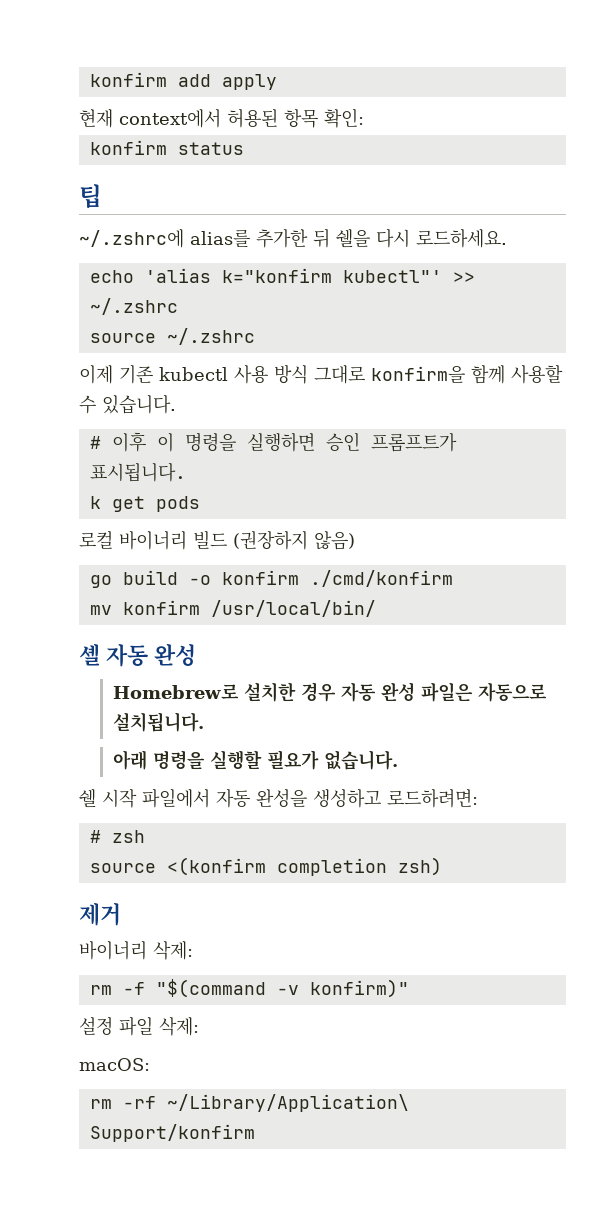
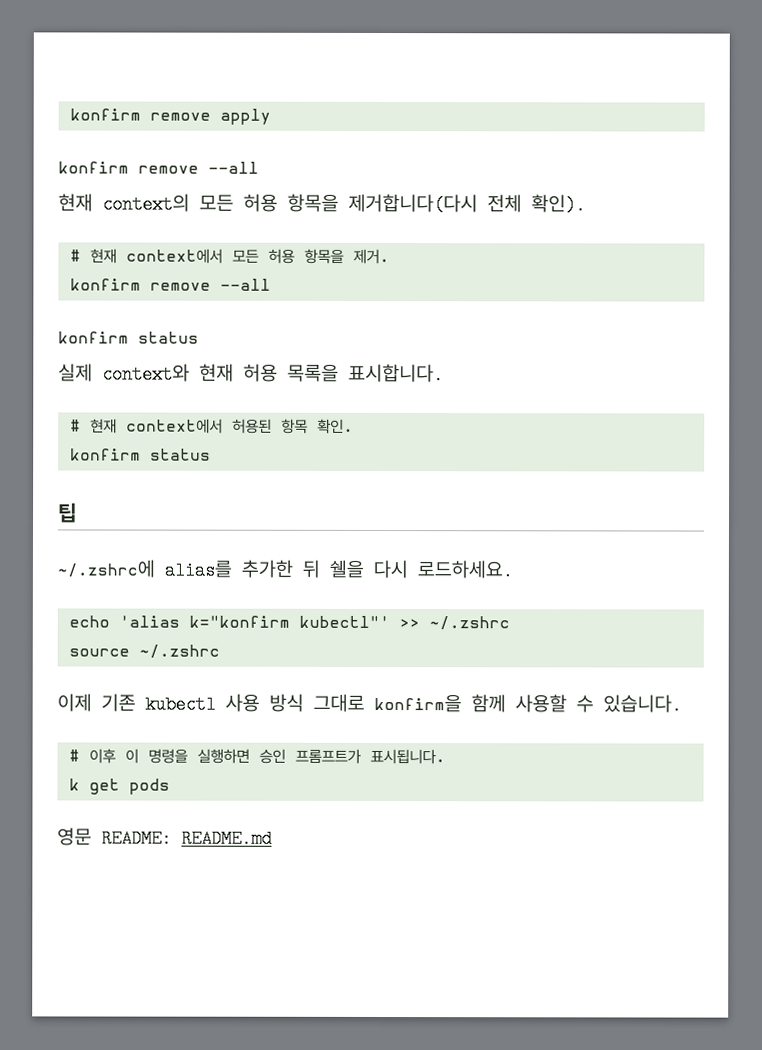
- konfirm add apply
- 현재 context에서 허용된 항목 확인:
+ konfirm remove apply
+ konfirm remove --all
+ 현재 context의 모든 허용 항목을 제거합니다(다시 전체 확인).
+ # 현재 context에서 모든 허용 항목을 제거.
+ konfirm remove --all
+ konfirm status
+ 실제 context와 현재 허용 목록을 표시합니다.
+ # 현재 context에서 허용된 항목 확인.
- 로컬 바이너리 빌드 (권장하지 않음)
- go build -o konfirm ./cmd/konfirm
- mv konfirm /usr/local/bin/
- 셸 자동 완성
- Homebrew로 설치한 경우 자동 완성 파일은 자동으로 설치됩니다.
- 아래 명령을 실행할 필요가 없습니다.
- 쉘 시작 파일에서 자동 완성을 생성하고 로드하려면:
- # zsh
- source <(konfirm completion zsh)
- 제거
- 바이너리 삭제:
- rm -f "$(command -v konfirm)"
- 설정 파일 삭제:
- macOS:
- rm -rf ~/Library/Application\ Support/konfirm
+ 영문 README: README.md

